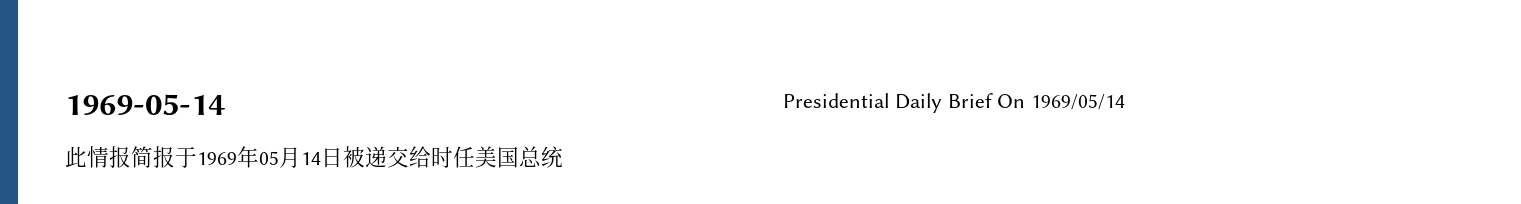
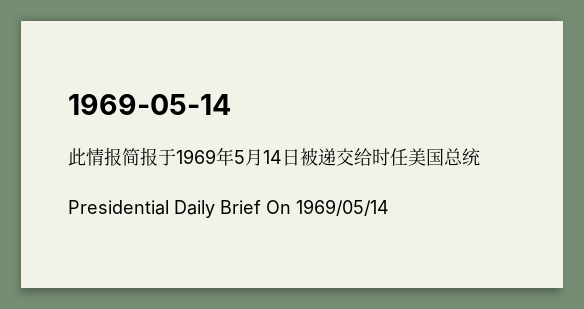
- 此情报简报于1969年05月14日被递交给时任美国总统
+ 此情报简报于1969年5月14日被递交给时任美国总统

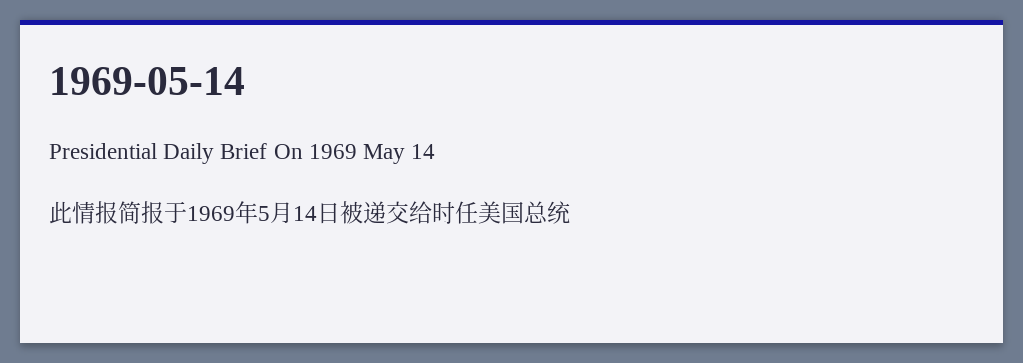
+ Presidential Daily Brief On 1969 May 14
- Presidential Daily Brief On 1969/05/14

